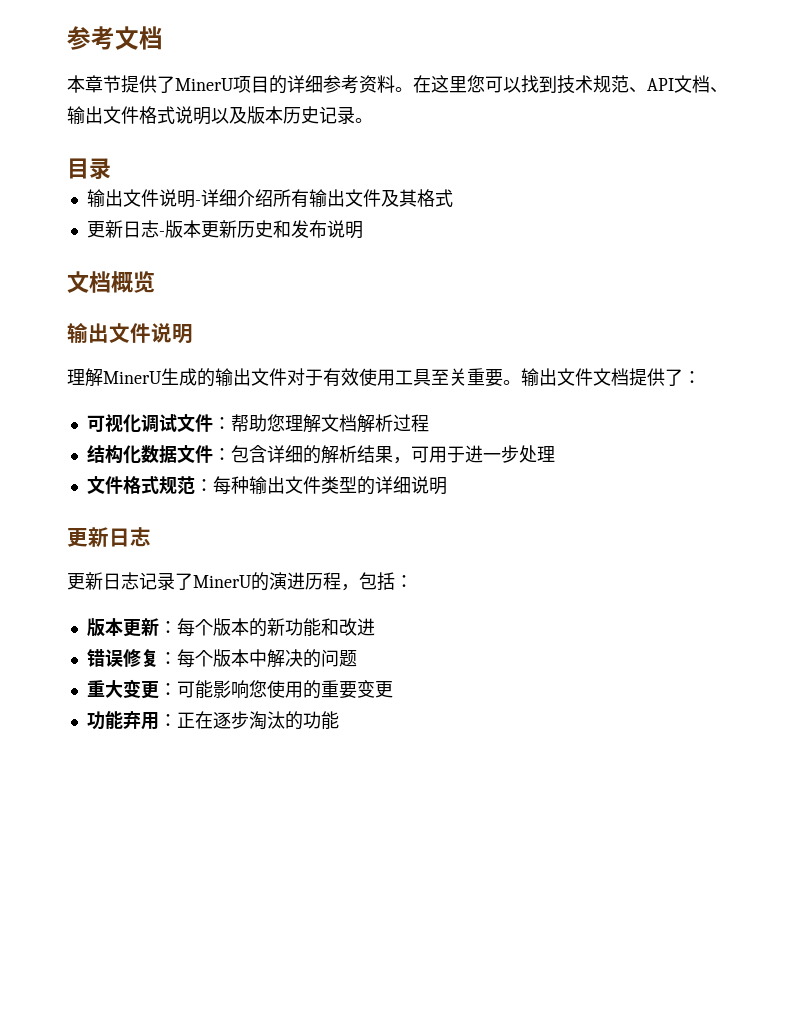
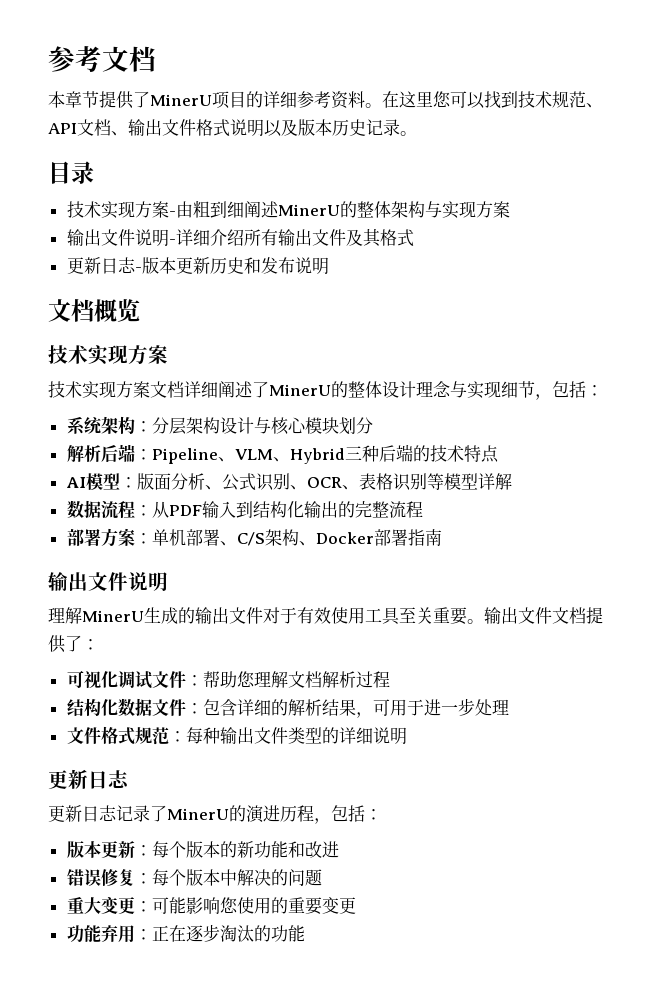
+ 技术实现方案-由粗到细阐述MinerU的整体架构与实现方案
  文档概览
+ 技术实现方案
+ 技术实现方案文档详细阐述了MinerU的整体设计理念与实现细节，包括：
+ 系统架构：分层架构设计与核心模块划分
+ 解析后端：Pipeline、VLM、Hybrid三种后端的技术特点
+ AI模型：版面分析、公式识别、OCR、表格识别等模型详解
+ 数据流程：从PDF输入到结构化输出的完整流程
+ 部署方案：单机部署、C/S架构、Docker部署指南

